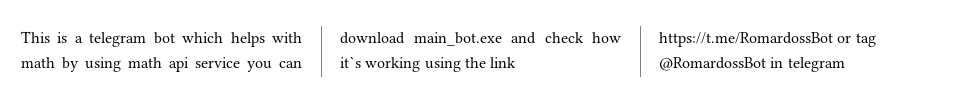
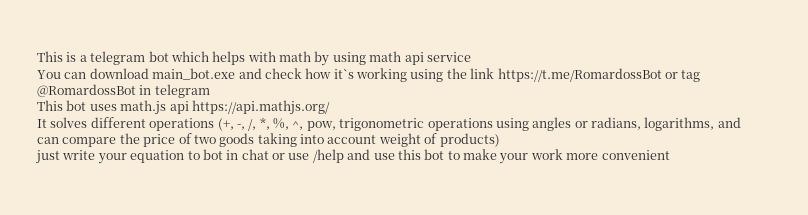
- This is a telegram bot which helps with math by using math api service you can download main_bot.exe and check how it`s working using the link https://t.me/RomardossBot or tag @RomardossBot in telegram
+ This is a telegram bot which helps with math by using math api service
+ You can download main_bot.exe and check how it`s working using the link https://t.me/RomardossBot or tag @RomardossBot in telegram
+ This bot uses math.js api https://api.mathjs.org/
+ It solves different operations (+, -, /, *, %, ^, pow, trigonometric operations using angles or radians, logarithms, and can compare the price of two goods taking into account weight of products)
+ just write your equation to bot in chat or use /help and use this bot to make your work more convenient

